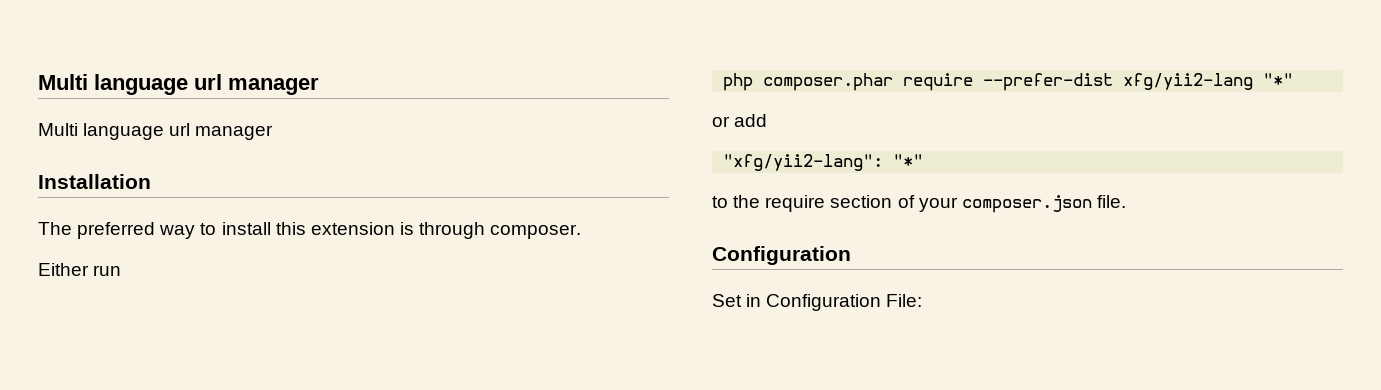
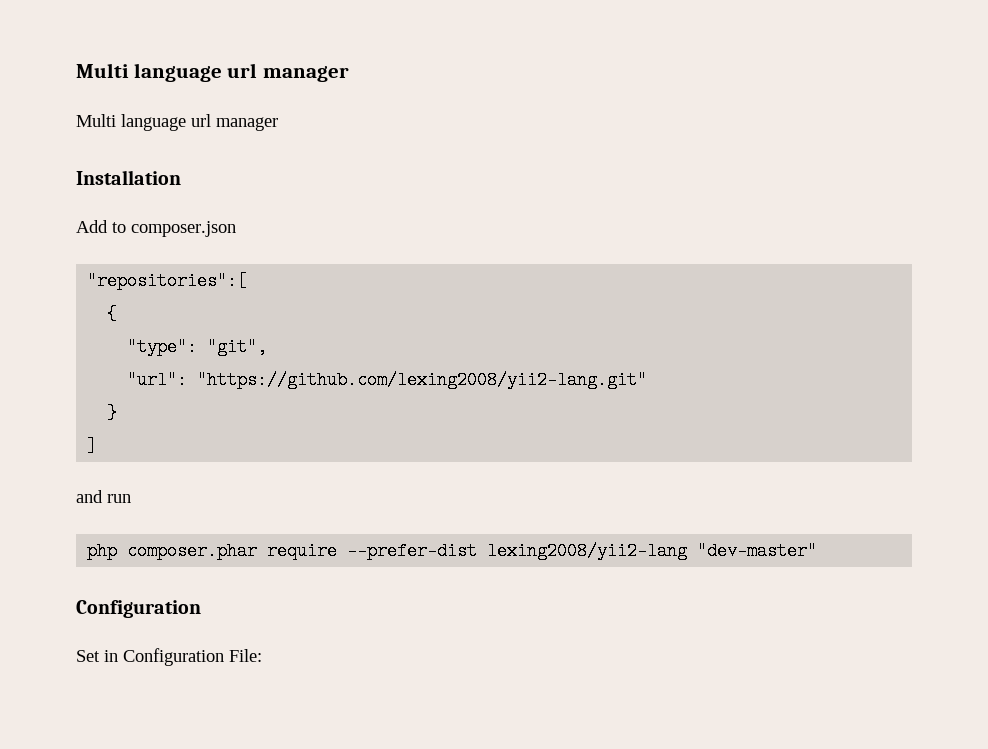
- The preferred way to install this extension is through composer.
- Either run
+ Add to composer.json
+ "repositories":[
+ {
+ "type": "git",
+ "url": "https://github.com/lexing2008/yii2-lang.git"
+ }
+ ]
+ and run
- php composer.phar require --prefer-dist xfg/yii2-lang "*"
- or add
- "xfg/yii2-lang": "*"
- to the require section of your composer.json file.
+ php composer.phar require --prefer-dist lexing2008/yii2-lang "dev-master"

